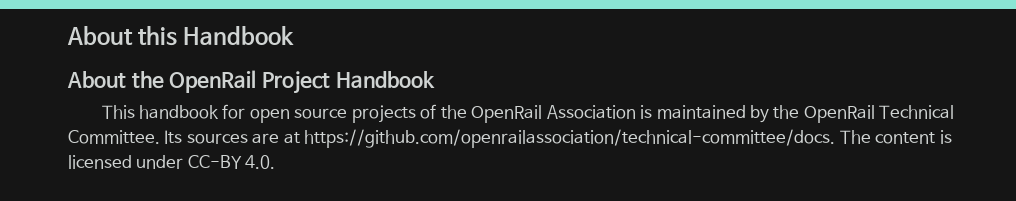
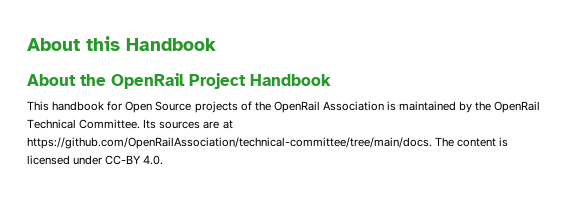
- This handbook for open source projects of the OpenRail Association is maintained by the OpenRail Technical Committee.
+ This handbook for Open Source projects of the OpenRail Association is maintained by the OpenRail Technical Committee.
- Its sources are at https://github.com/openrailassociation/technical-committee/docs. The content is licensed under CC-BY 4.0.
+ Its sources are at https://github.com/OpenRailAssociation/technical-committee/tree/main/docs. The content is licensed under CC-BY 4.0.

